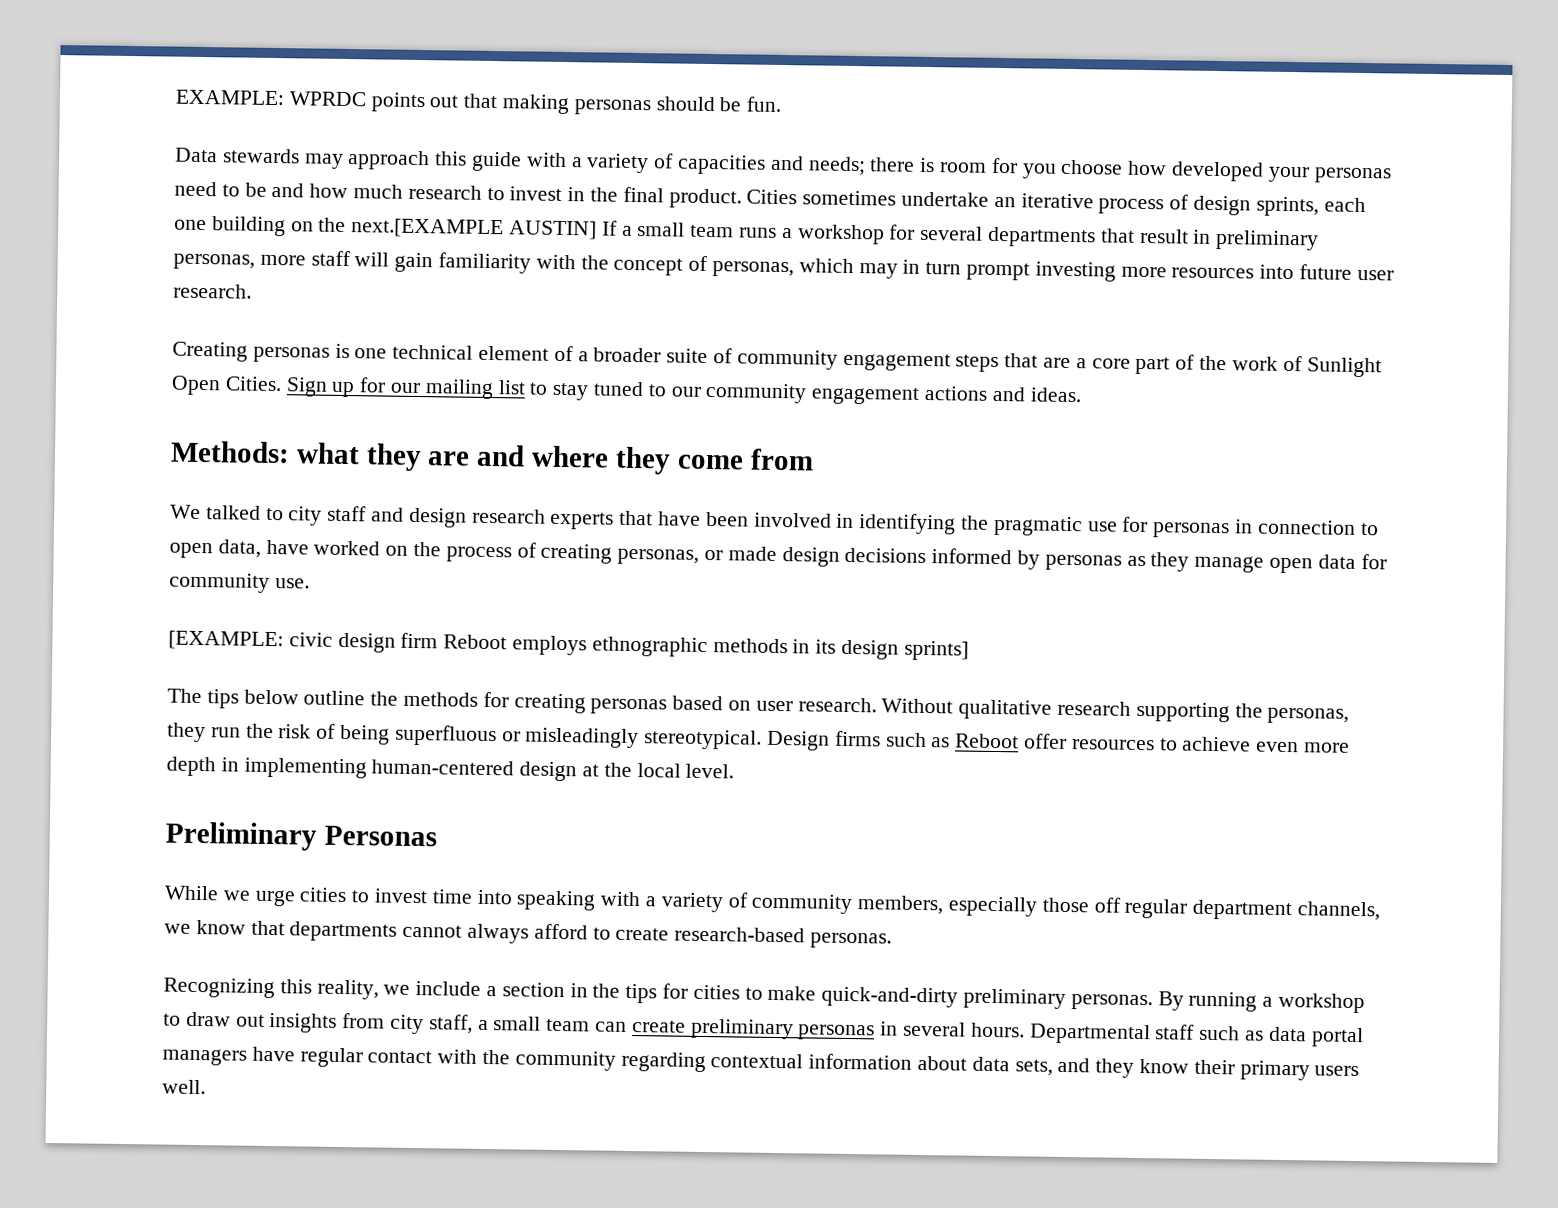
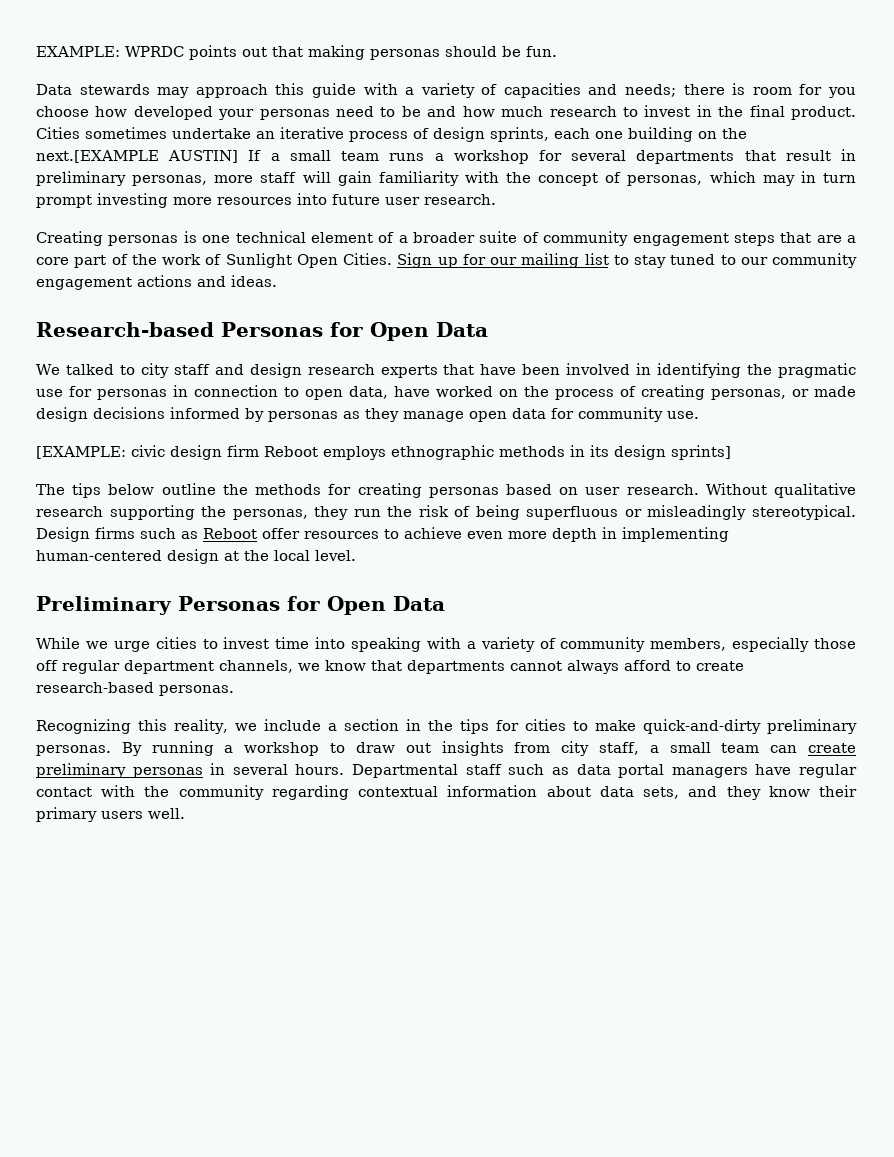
- Methods: what they are and where they come from
+ Research-based Personas for Open Data
- Preliminary Personas
+ Preliminary Personas for Open Data

